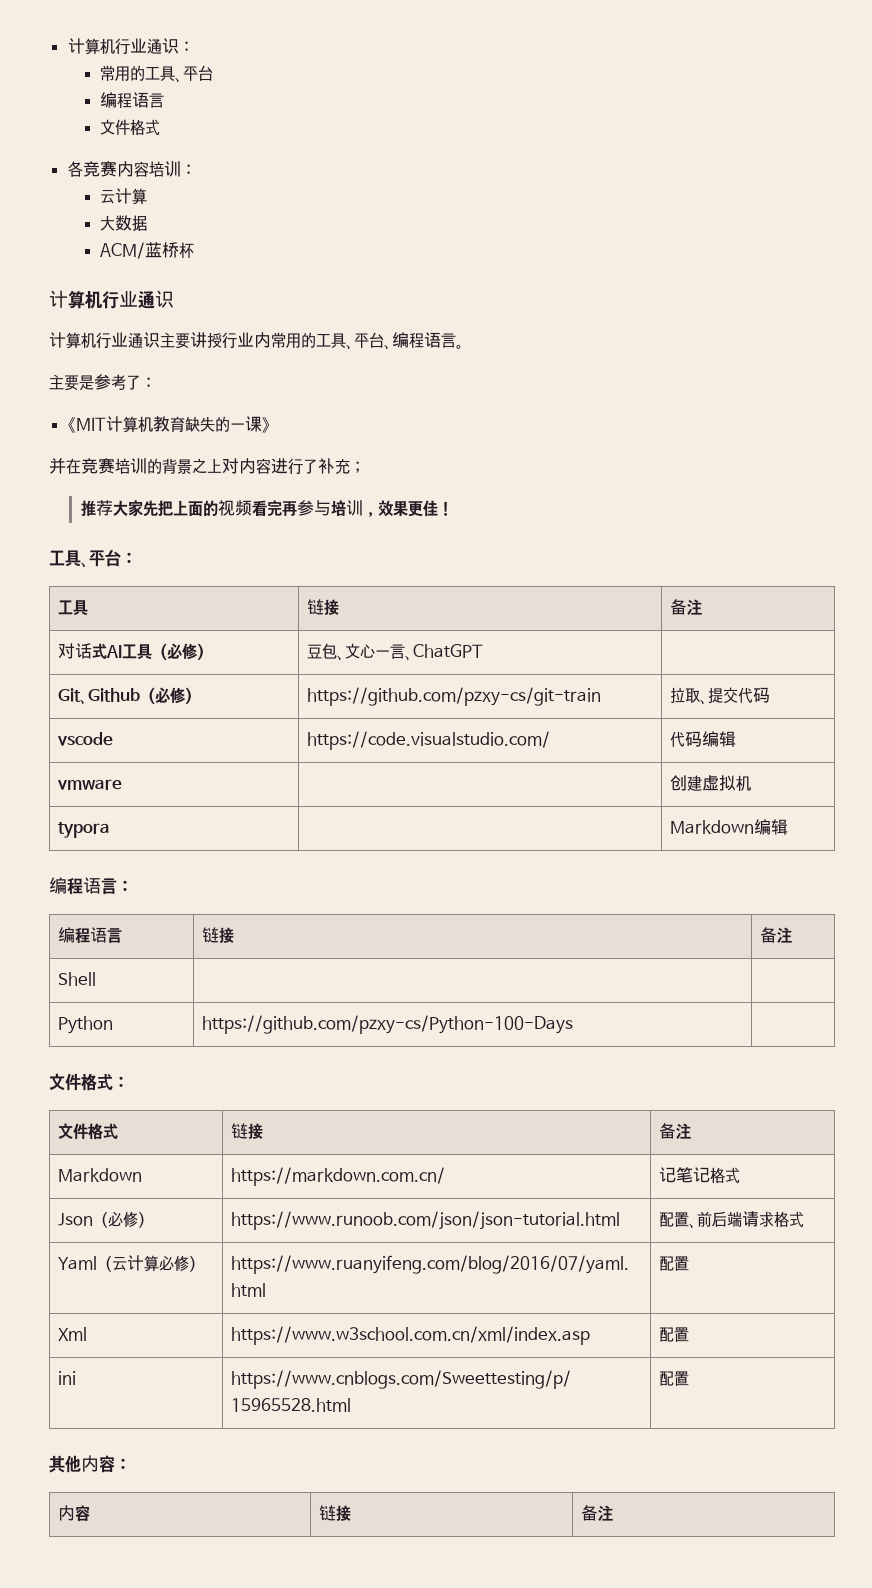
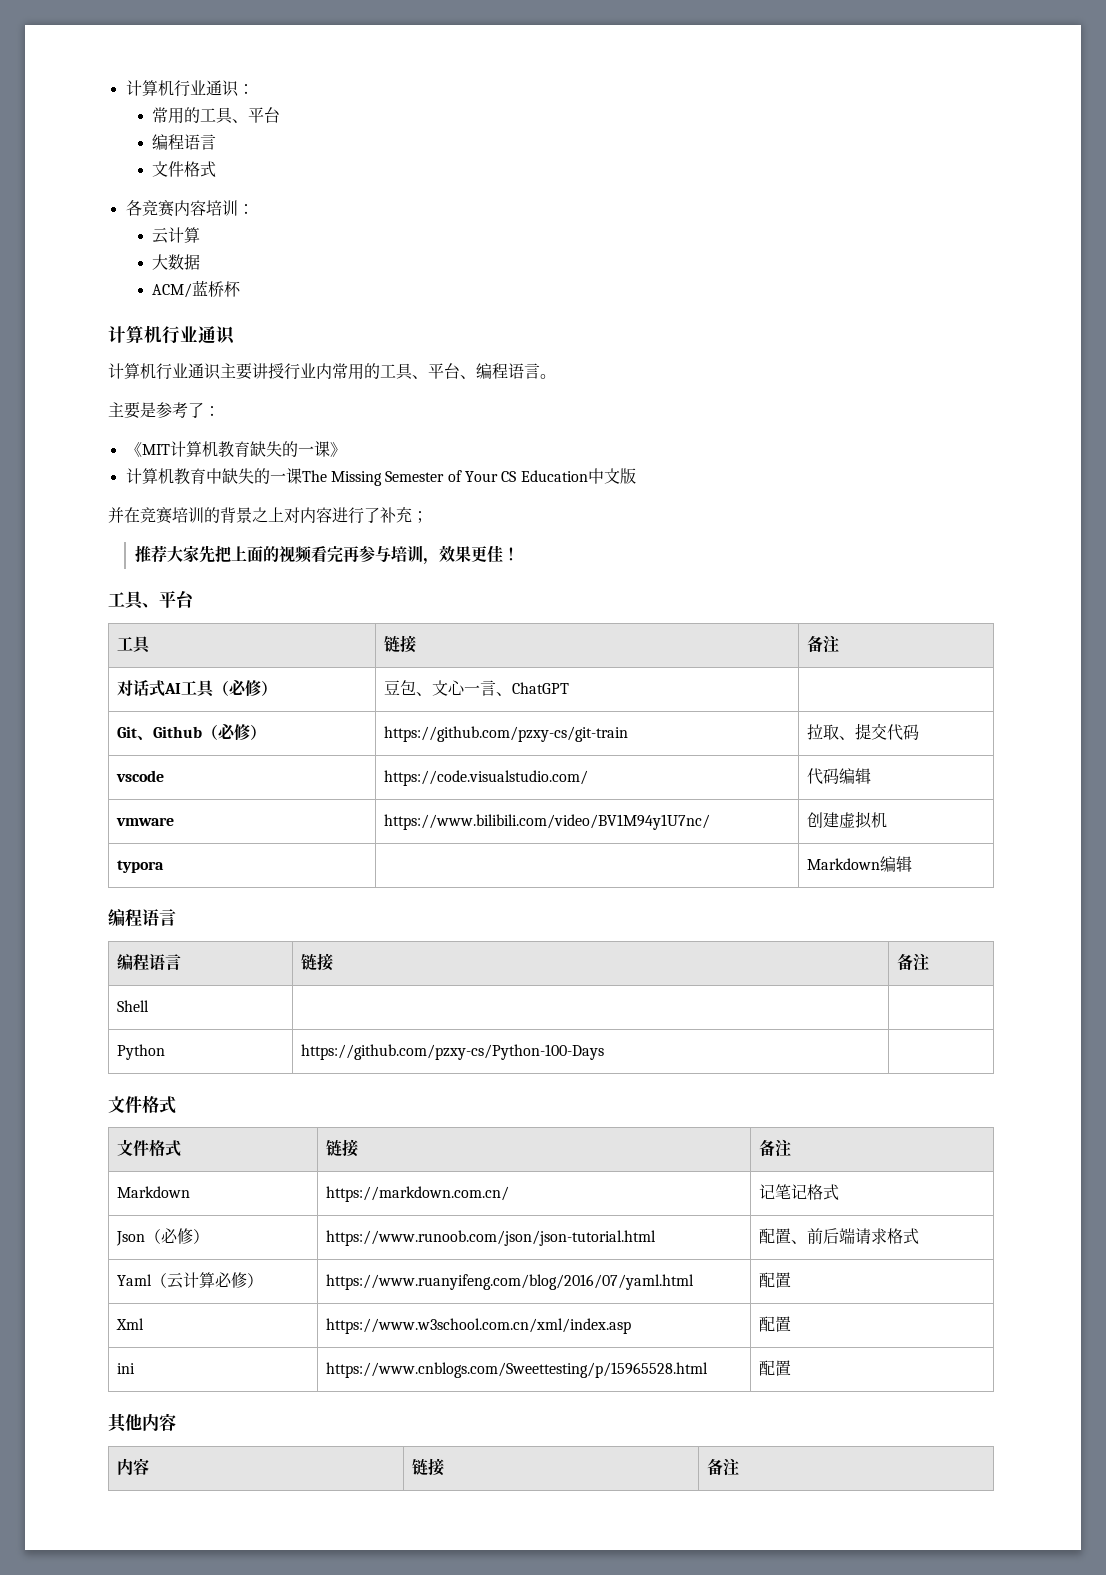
+ 计算机教育中缺失的一课The Missing Semester of Your CS Education中文版
  推荐大家先把上面的视频看完再参与培训，效果更佳！
- 工具、平台：
+ 工具、平台
- vmware | | 创建虚拟机
+ vmware | https://www.bilibili.com/video/BV1M94y1U7nc/ | 创建虚拟机
  typora | | Markdown编辑
- 编程语言：
+ 编程语言
  Python | https://github.com/pzxy-cs/Python-100-Days |
- 文件格式：
+ 文件格式
- 其他内容：
+ 其他内容

